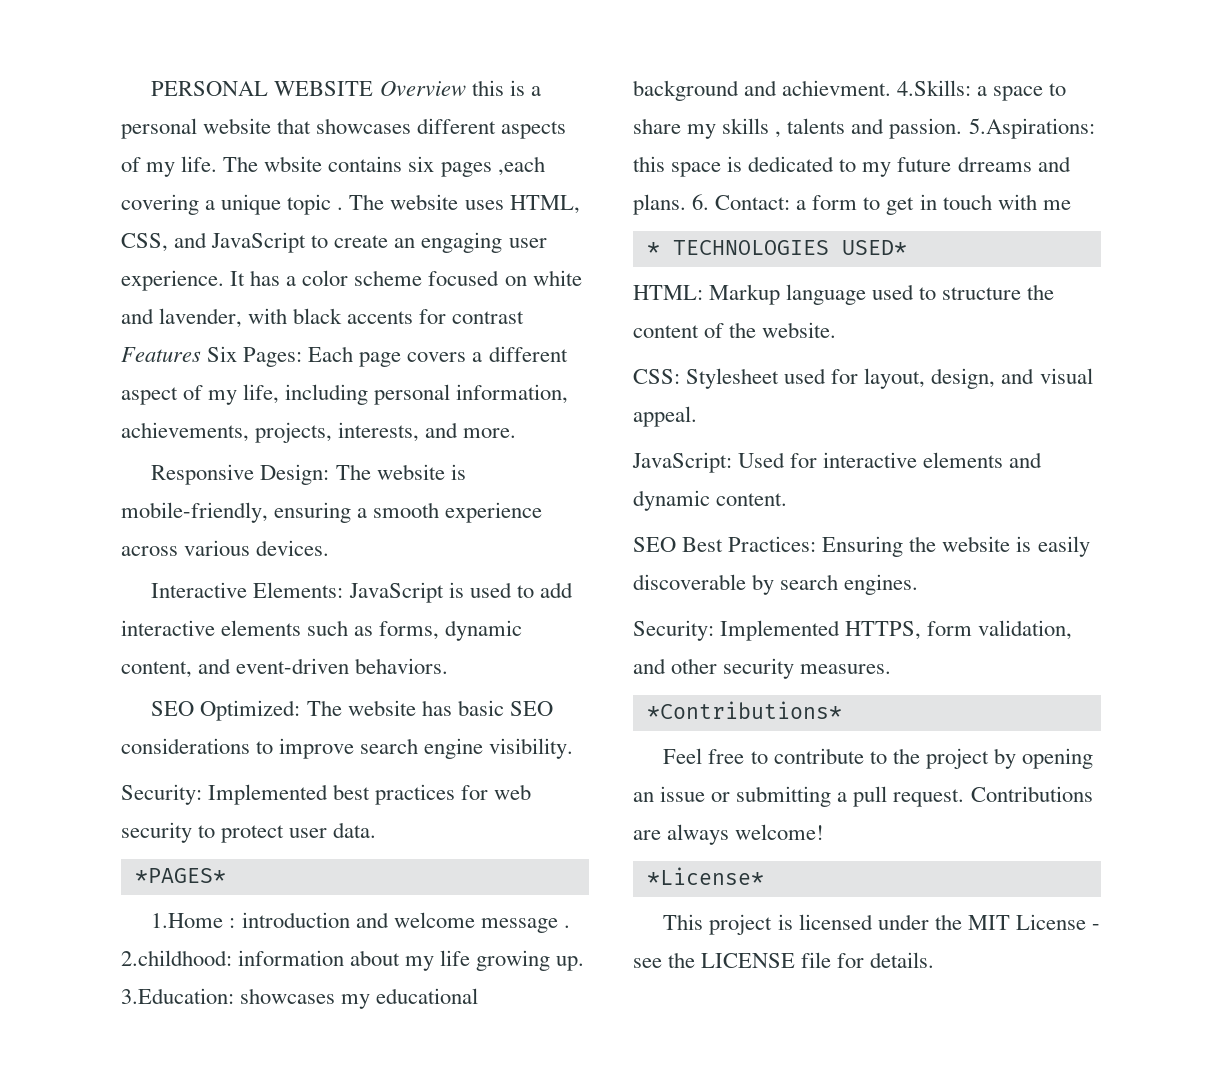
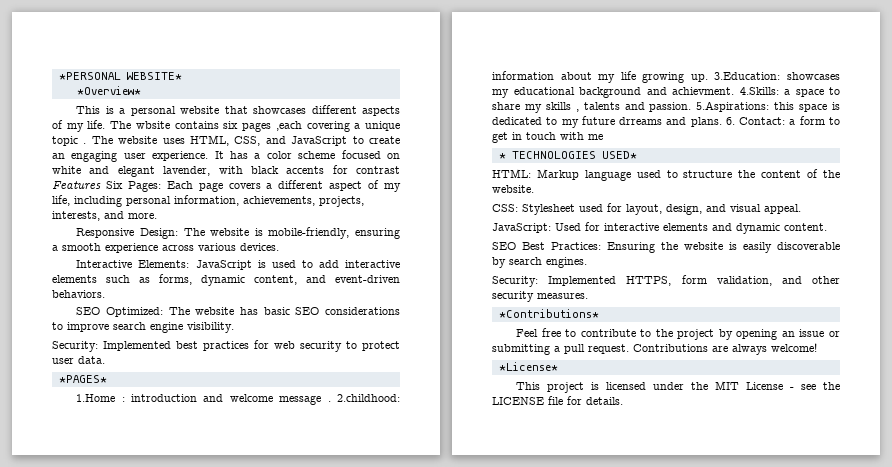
- PERSONAL WEBSITE Overview this is a personal website that showcases different aspects of my life.
+ *PERSONAL WEBSITE*
+ *Overview*
+ This is a personal website that showcases different aspects of my life.
- It has a color scheme focused on white and lavender, with black accents for contrast Features Six Pages: Each page covers a different aspect of my life, including personal information, achievements, projects, interests, and more.
+ It has a color scheme focused on white and elegant lavender, with black accents for contrast Features Six Pages: Each page covers a different aspect of my life, including personal information, achievements, projects, interests, and more.

